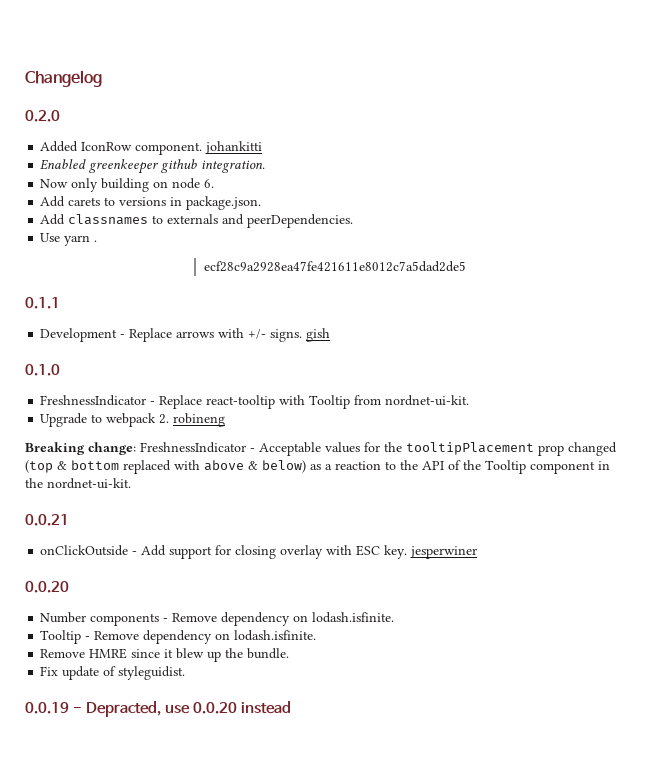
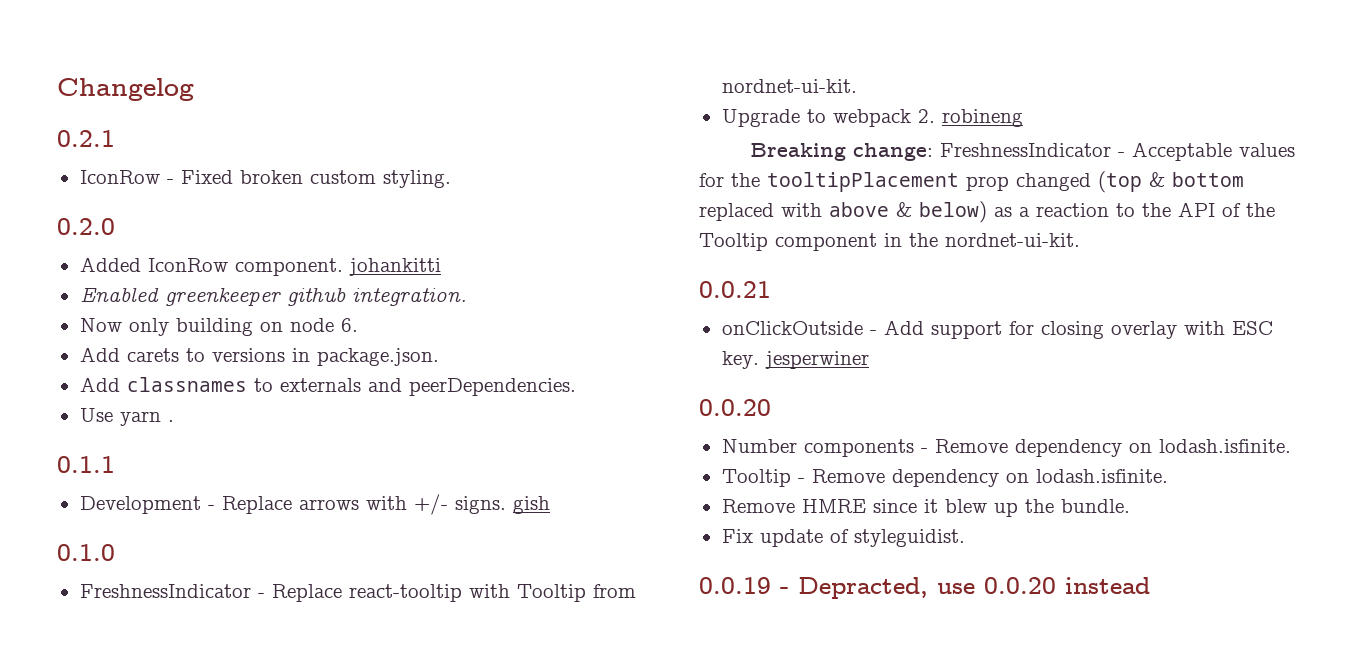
+ 0.2.1
+ IconRow - Fixed broken custom styling.
- ecf28c9a2928ea47fe421611e8012c7a5dad2de5

